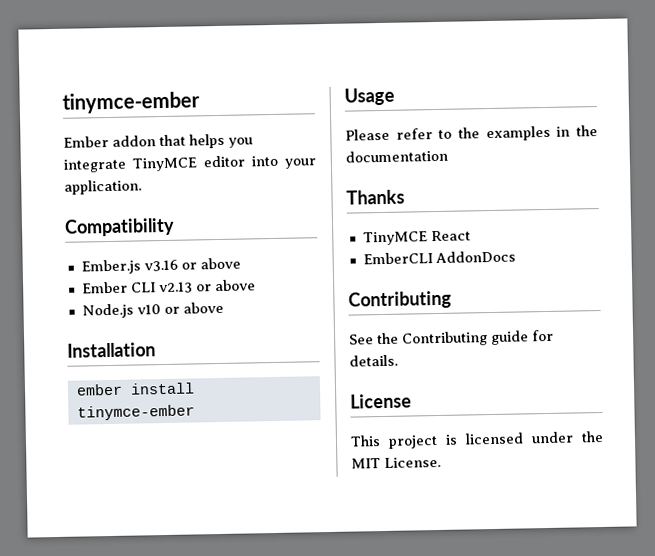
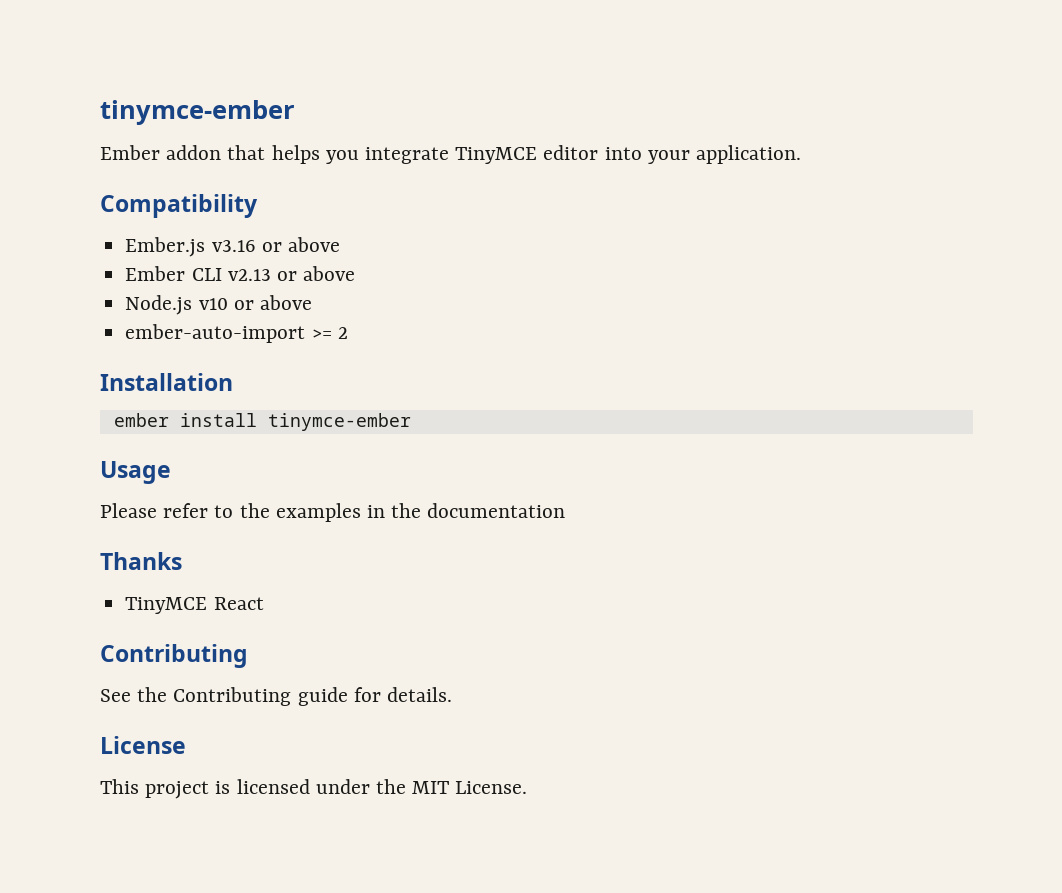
+ ember-auto-import >= 2
- EmberCLI AddonDocs

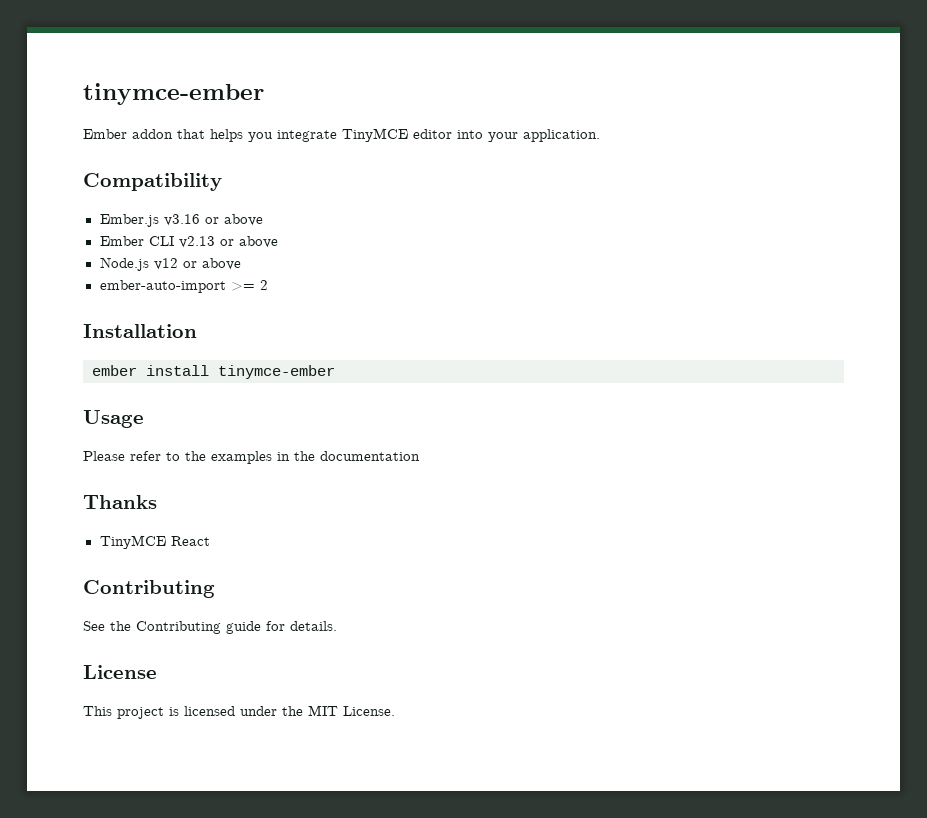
- Node.js v10 or above
+ Node.js v12 or above

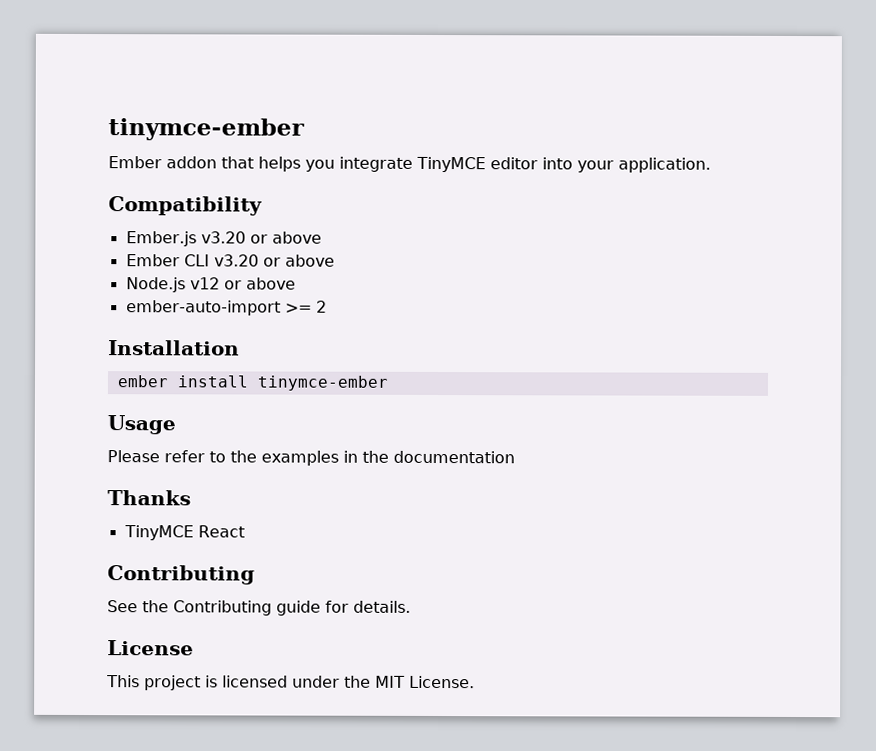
- Ember.js v3.16 or above
+ Ember.js v3.20 or above
- Ember CLI v2.13 or above
+ Ember CLI v3.20 or above

